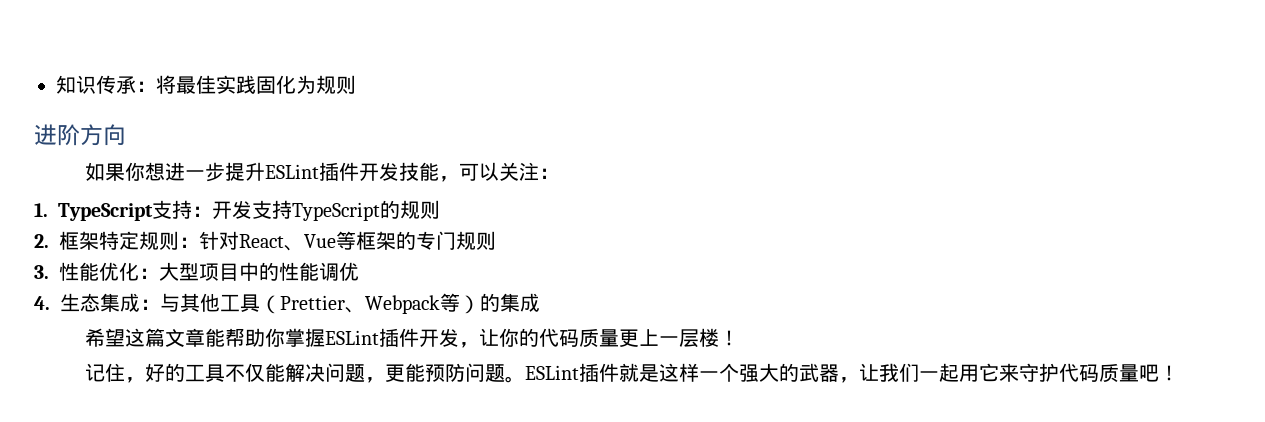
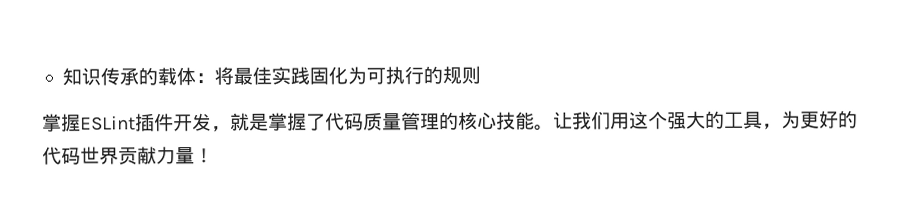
- 知识传承：将最佳实践固化为规则
- 进阶方向
- 如果你想进一步提升ESLint插件开发技能，可以关注：
- 1. TypeScript支持：开发支持TypeScript的规则
- 2.框架特定规则：针对React、Vue等框架的专门规则
- 3.性能优化：大型项目中的性能调优
- 4.生态集成：与其他工具（Prettier、Webpack等）的集成
- 希望这篇文章能帮助你掌握ESLint插件开发，让你的代码质量更上一层楼！
- 记住，好的工具不仅能解决问题，更能预防问题。ESLint插件就是这样一个强大的武器，让我们一起用它来守护代码质量吧！
+ 知识传承的载体：将最佳实践固化为可执行的规则
+ 掌握ESLint插件开发，就是掌握了代码质量管理的核心技能。让我们用这个强大的工具，为更好的代码世界贡献力量！

